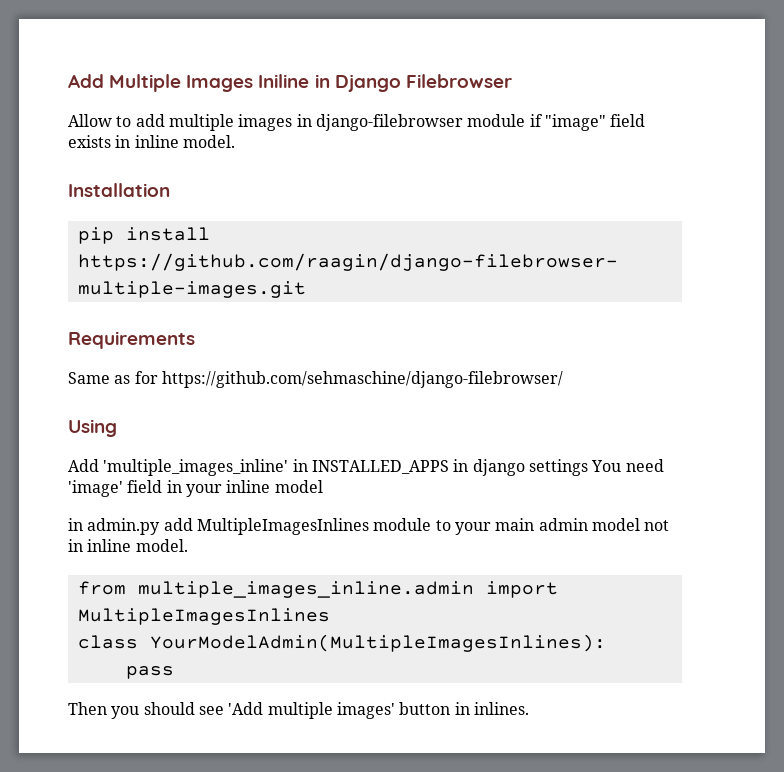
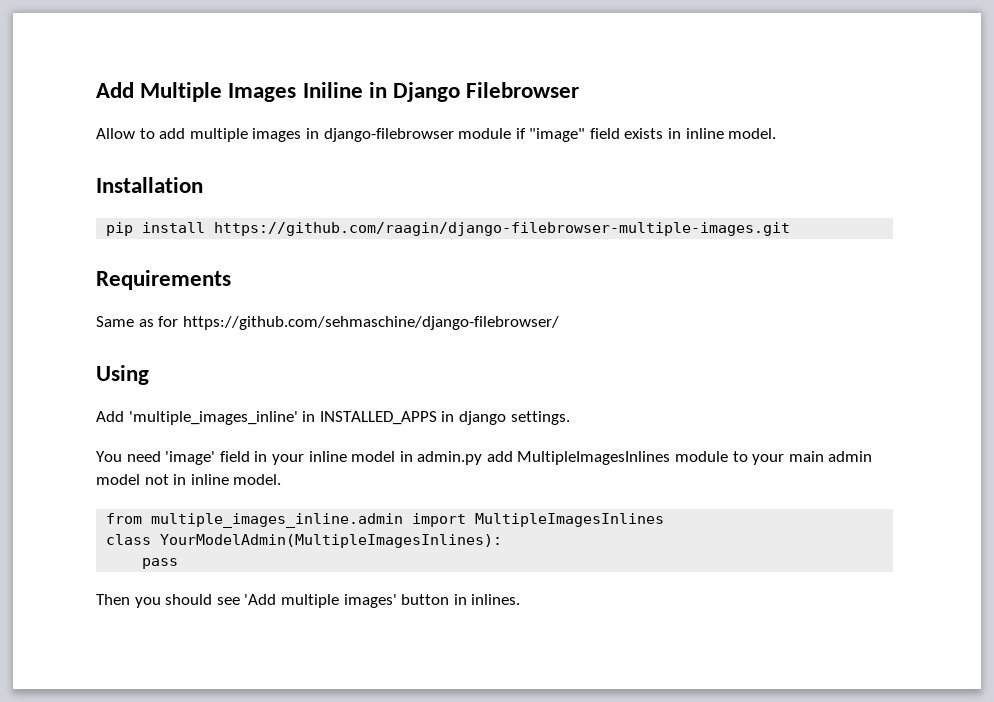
- Add 'multiple_images_inline' in INSTALLED_APPS in django settings You need 'image' field in your inline model
- in admin.py add MultipleImagesInlines module to your main admin model not in inline model.
+ Add 'multiple_images_inline' in INSTALLED_APPS in django settings.
+ You need 'image' field in your inline model in admin.py add MultipleImagesInlines module to your main admin model not in inline model.

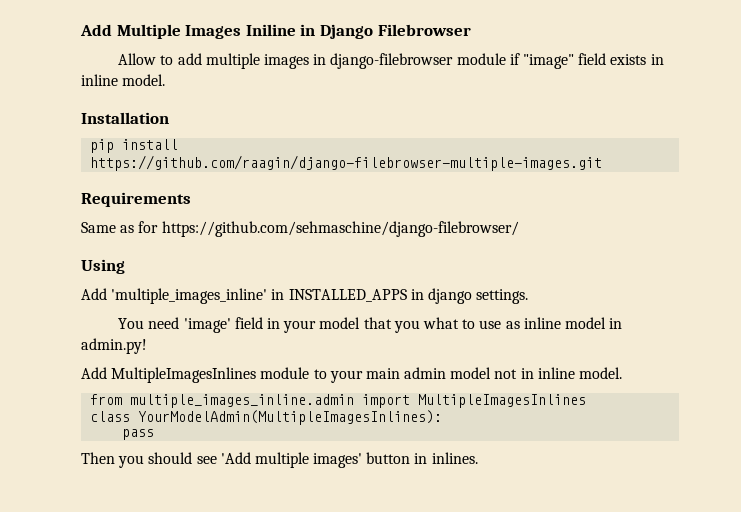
- You need 'image' field in your inline model in admin.py add MultipleImagesInlines module to your main admin model not in inline model.
+ You need 'image' field in your model that you what to use as inline model in admin.py!
+ Add MultipleImagesInlines module to your main admin model not in inline model.

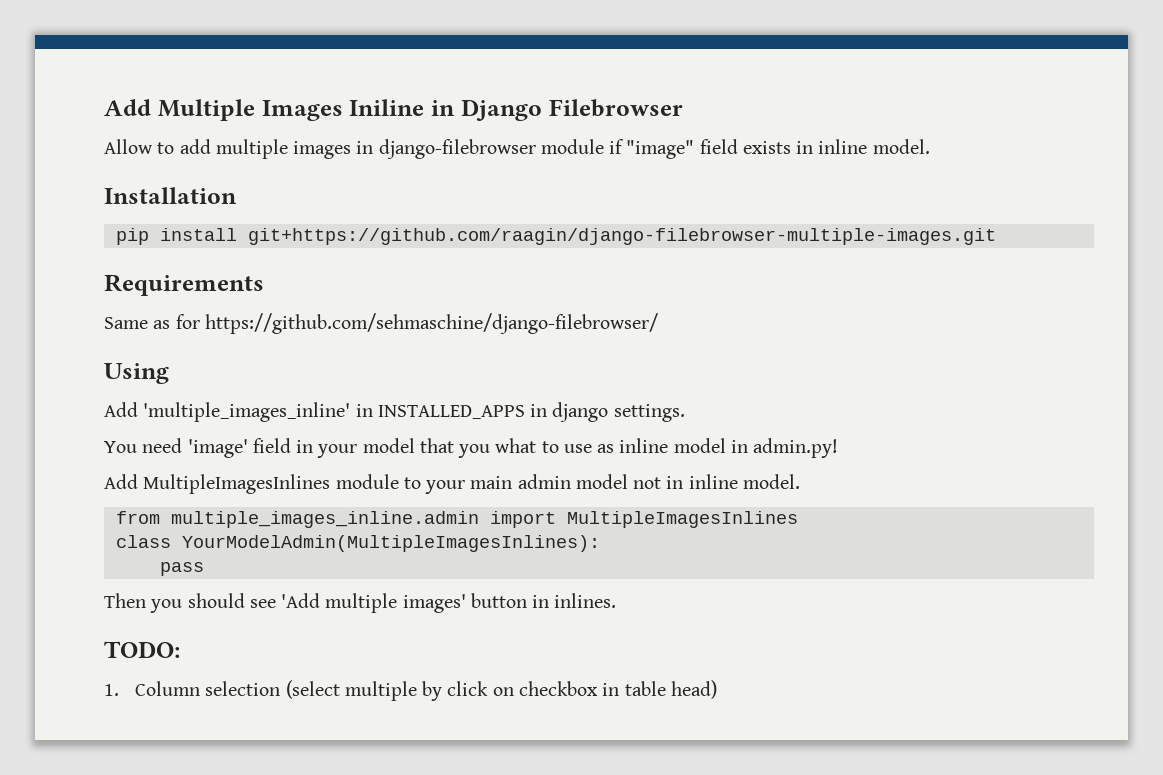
- pip install https://github.com/raagin/django-filebrowser-multiple-images.git
+ pip install git+https://github.com/raagin/django-filebrowser-multiple-images.git
+ TODO:
+ 1. Column selection (select multiple by click on checkbox in table head)

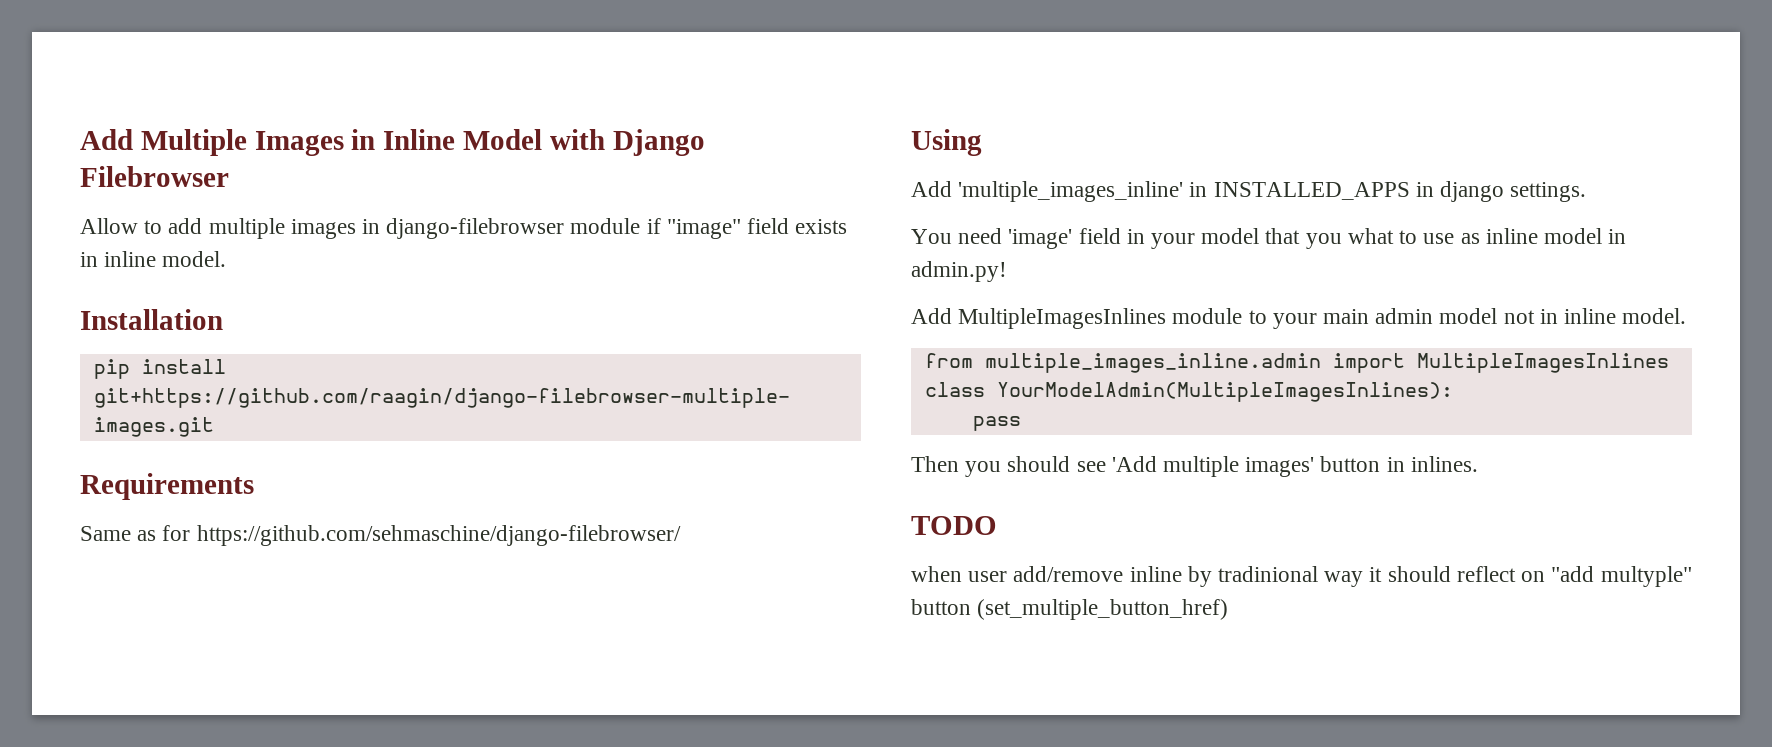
- Add Multiple Images Iniline in Django Filebrowser
+ Add Multiple Images in Inline Model with Django Filebrowser
- TODO:
- 1. Column selection (select multiple by click on checkbox in table head)
+ TODO
+ when user add/remove inline by tradinional way it should reflect on "add multyple" button (set_multiple_button_href)

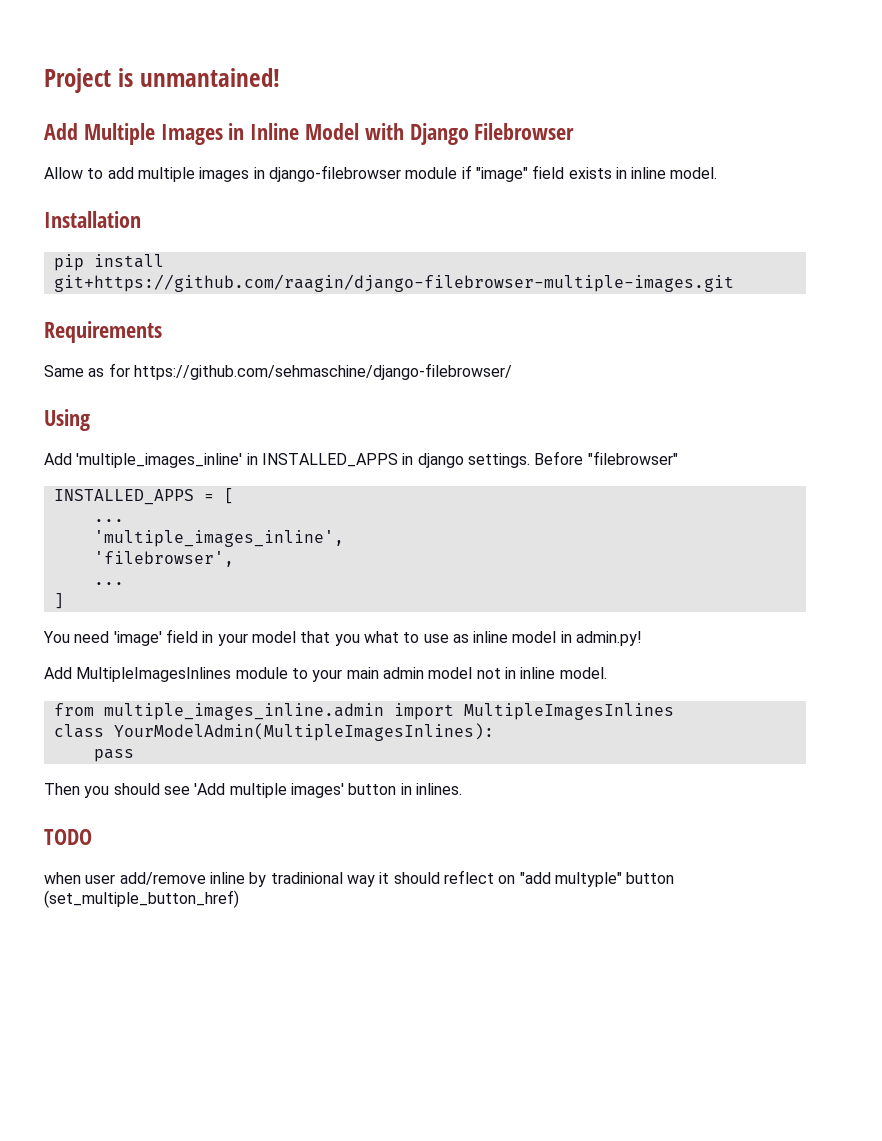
+ Project is unmantained!
+ Before "filebrowser"
+ INSTALLED_APPS = [
+ ...
+ 'multiple_images_inline',
+ 'filebrowser',
+ ...
+ ]

